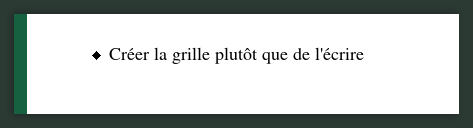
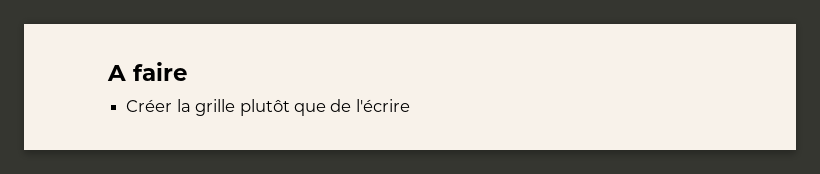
+ A faire

